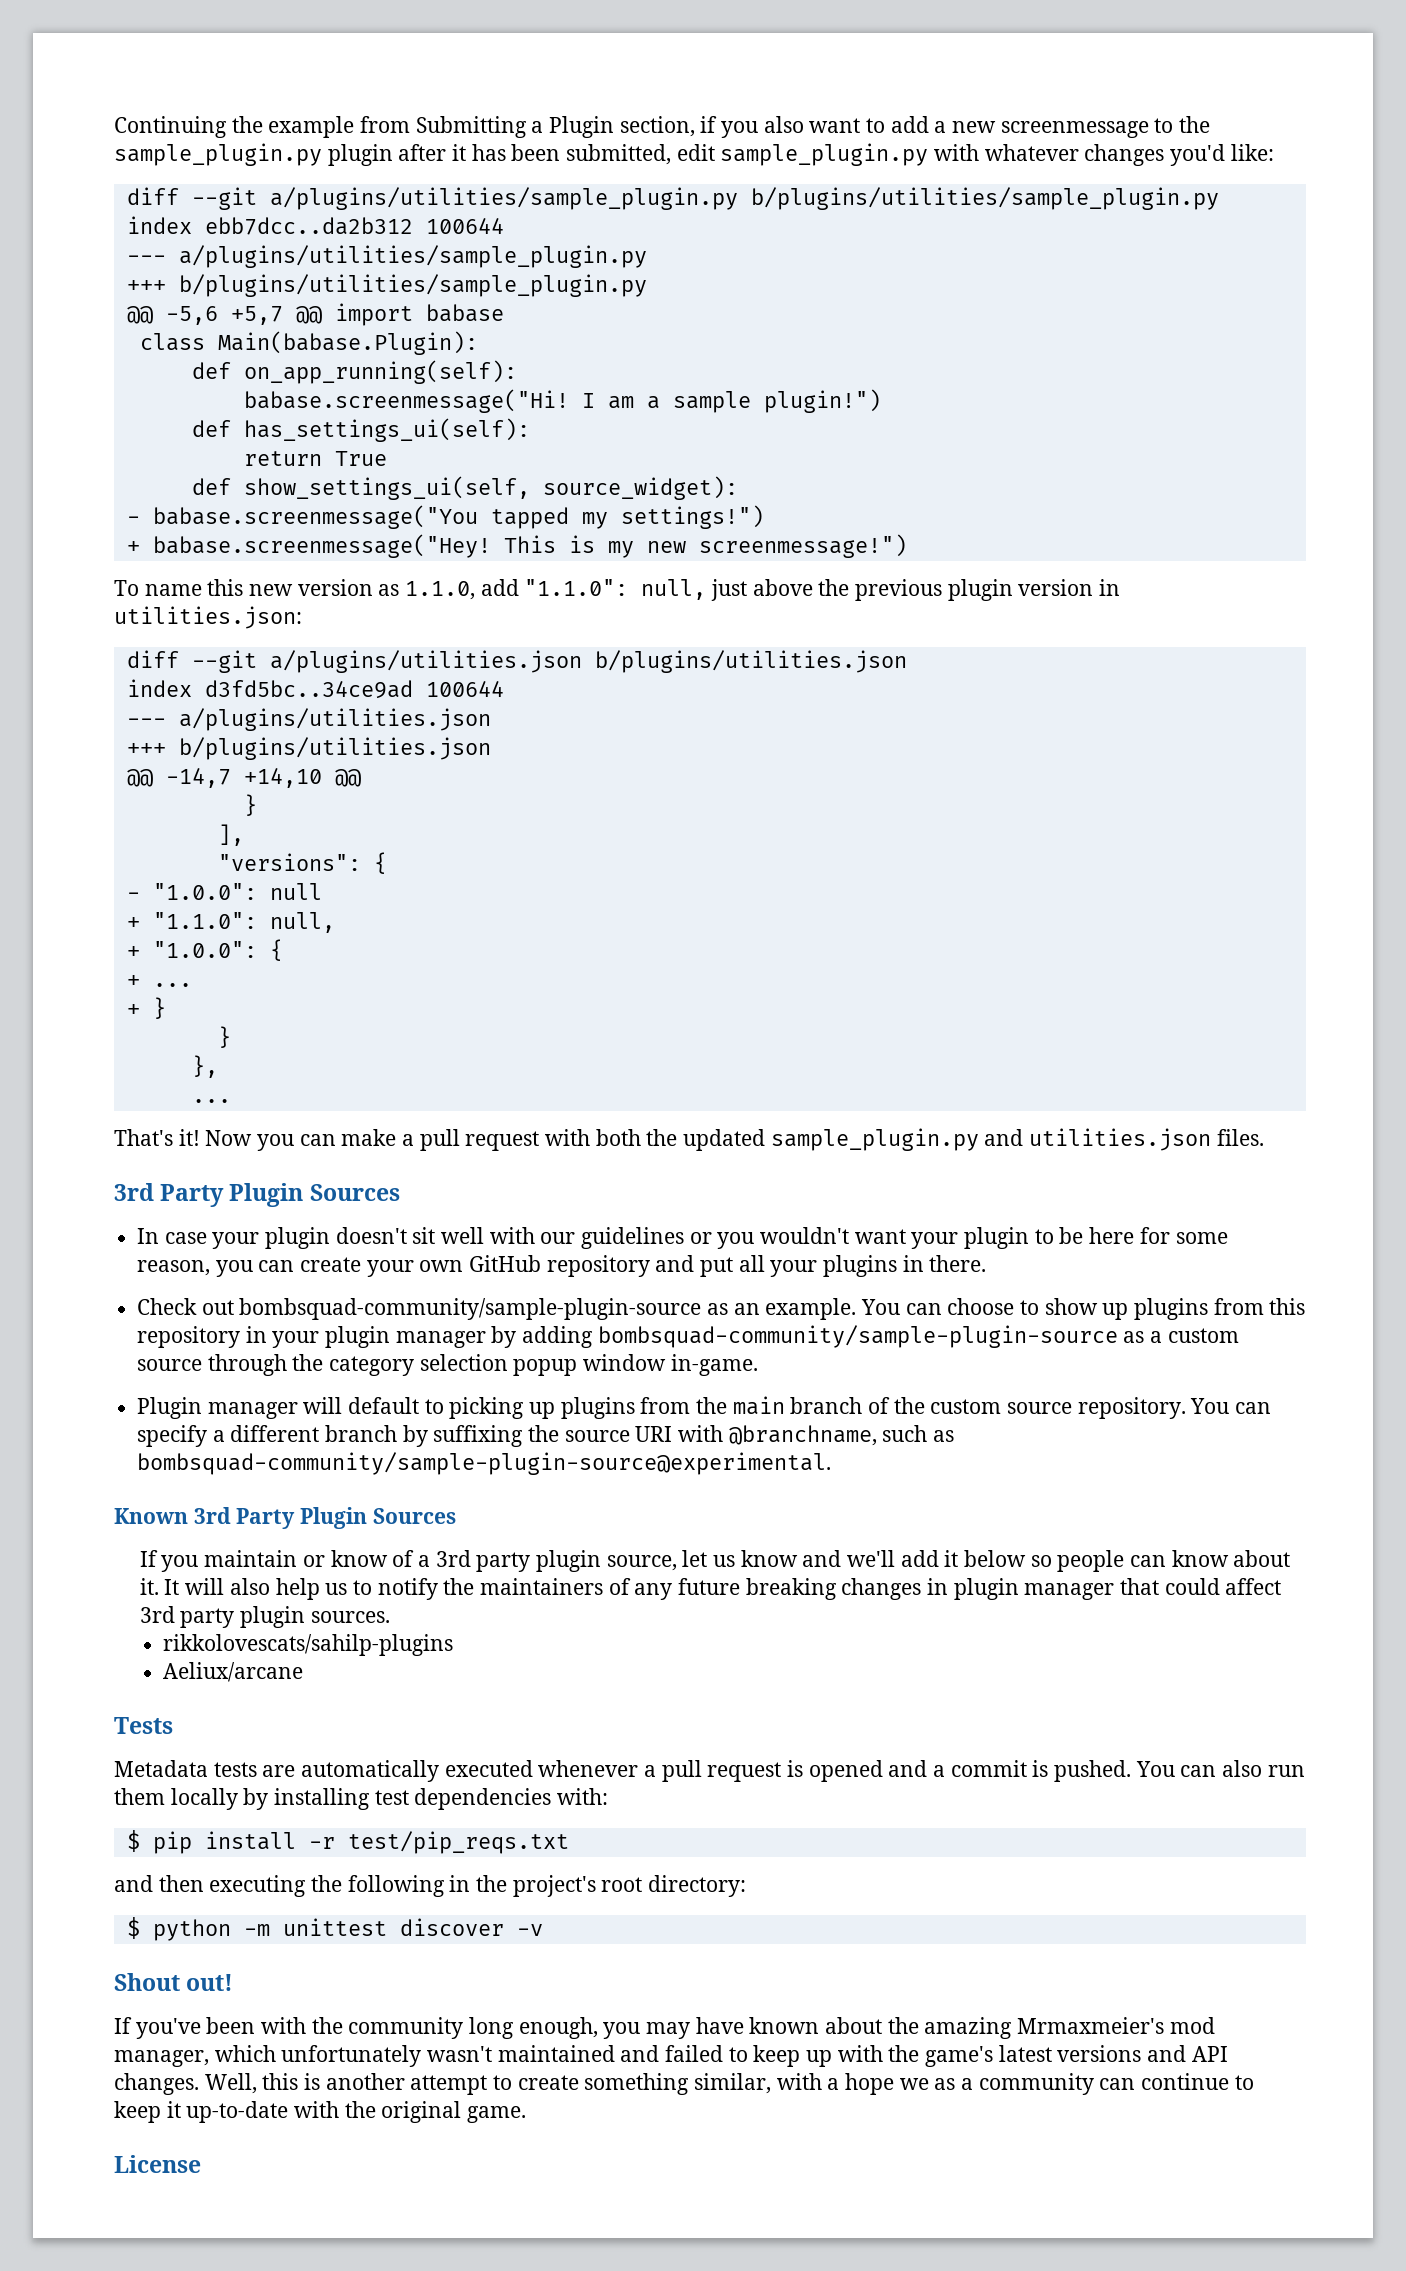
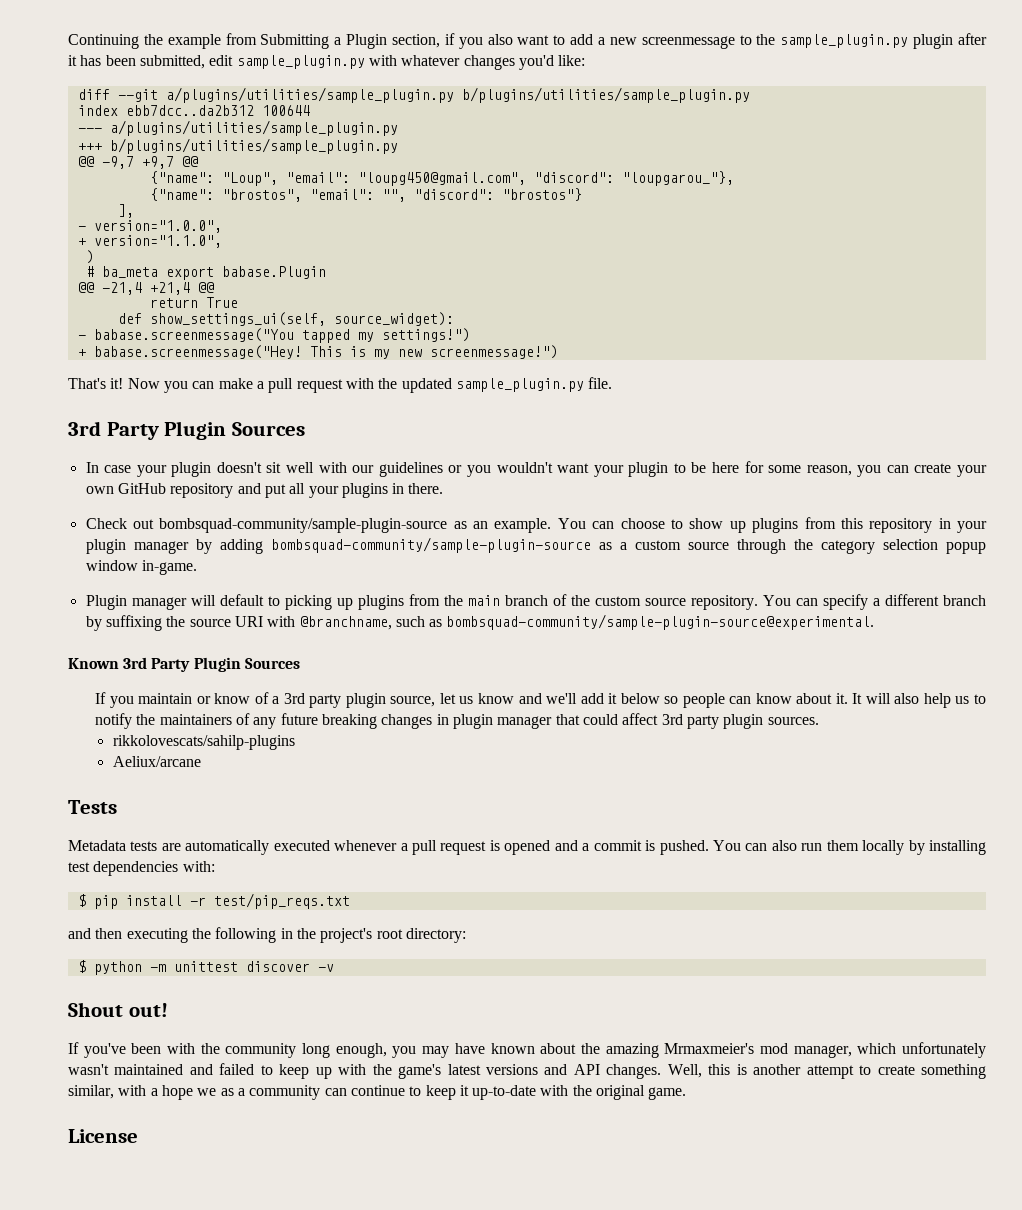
- @@ -5,6 +5,7 @@ import babase
- class Main(babase.Plugin):
- def on_app_running(self):
- babase.screenmessage("Hi! I am a sample plugin!")
- def has_settings_ui(self):
+ @@ -9,7 +9,7 @@
+ {"name": "Loup", "email": "loupg450@gmail.com", "discord": "loupgarou_"},
+ {"name": "brostos", "email": "", "discord": "brostos"}
+ ],
+ - version="1.0.0",
+ + version="1.1.0",
+ )
+ # ba_meta export babase.Plugin
+ @@ -21,4 +21,4 @@
- To name this new version as 1.1.0, add "1.1.0": null, just above the previous plugin version in utilities.json:
- diff --git a/plugins/utilities.json b/plugins/utilities.json
- index d3fd5bc..34ce9ad 100644
- --- a/plugins/utilities.json
- +++ b/plugins/utilities.json
- @@ -14,7 +14,10 @@
- }
- ],
- "versions": {
- - "1.0.0": null
- + "1.1.0": null,
- + "1.0.0": {
- + ...
- + }
- }
- },
- ...
- Now you can make a pull request with both the updated sample_plugin.py and utilities.json files.
+ Now you can make a pull request with the updated sample_plugin.py file.

